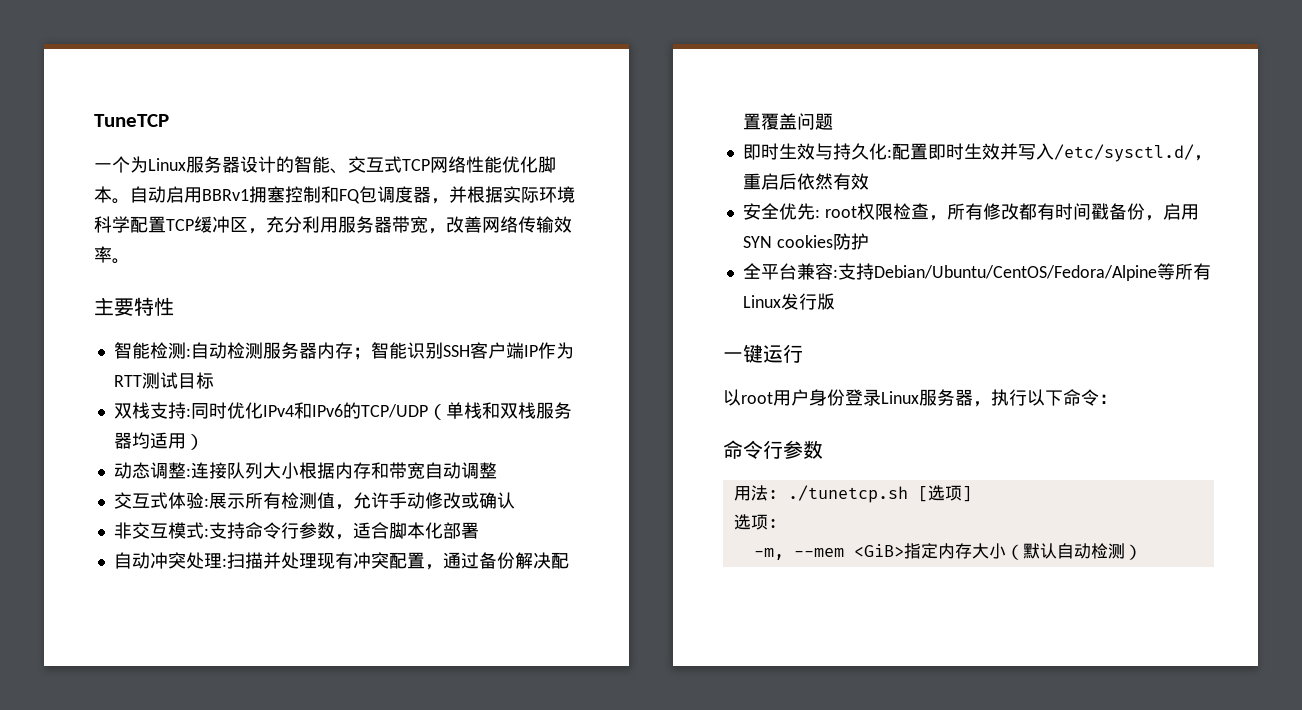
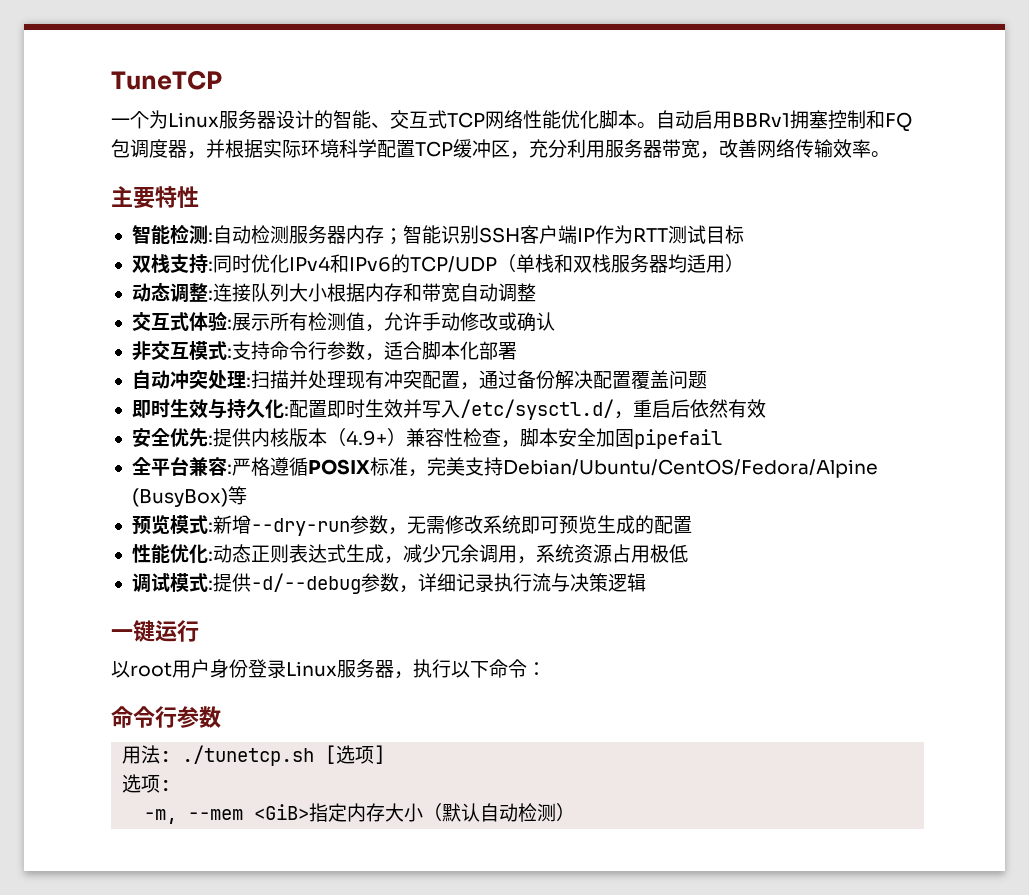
- 安全优先: root权限检查，所有修改都有时间戳备份，启用SYN cookies防护
- 全平台兼容:支持Debian/Ubuntu/CentOS/Fedora/Alpine等所有Linux发行版
+ 安全优先:提供内核版本（4.9+）兼容性检查，脚本安全加固pipefail
+ 全平台兼容:严格遵循POSIX标准，完美支持Debian/Ubuntu/CentOS/Fedora/Alpine (BusyBox)等
+ 预览模式:新增--dry-run参数，无需修改系统即可预览生成的配置
+ 性能优化:动态正则表达式生成，减少冗余调用，系统资源占用极低
+ 调试模式:提供-d/--debug参数，详细记录执行流与决策逻辑

